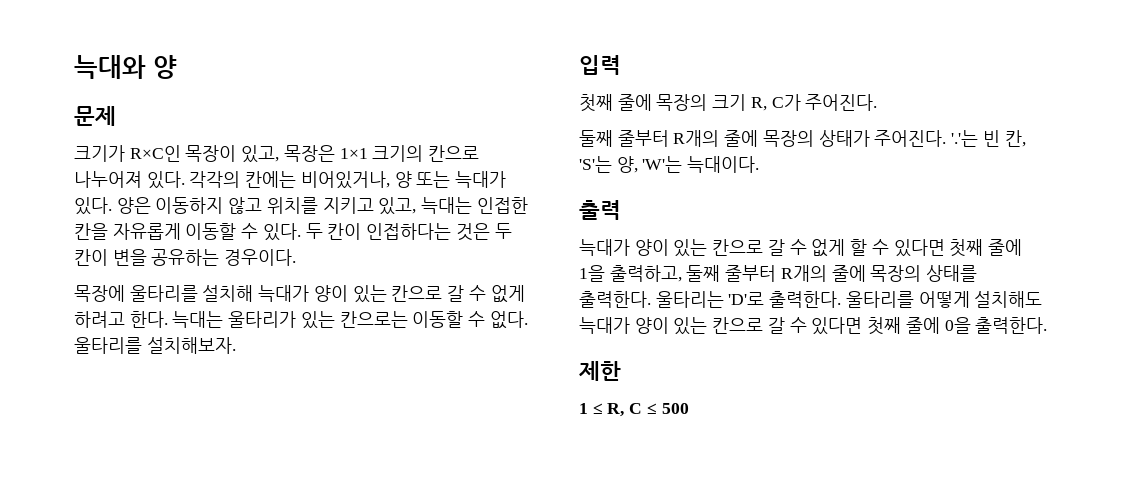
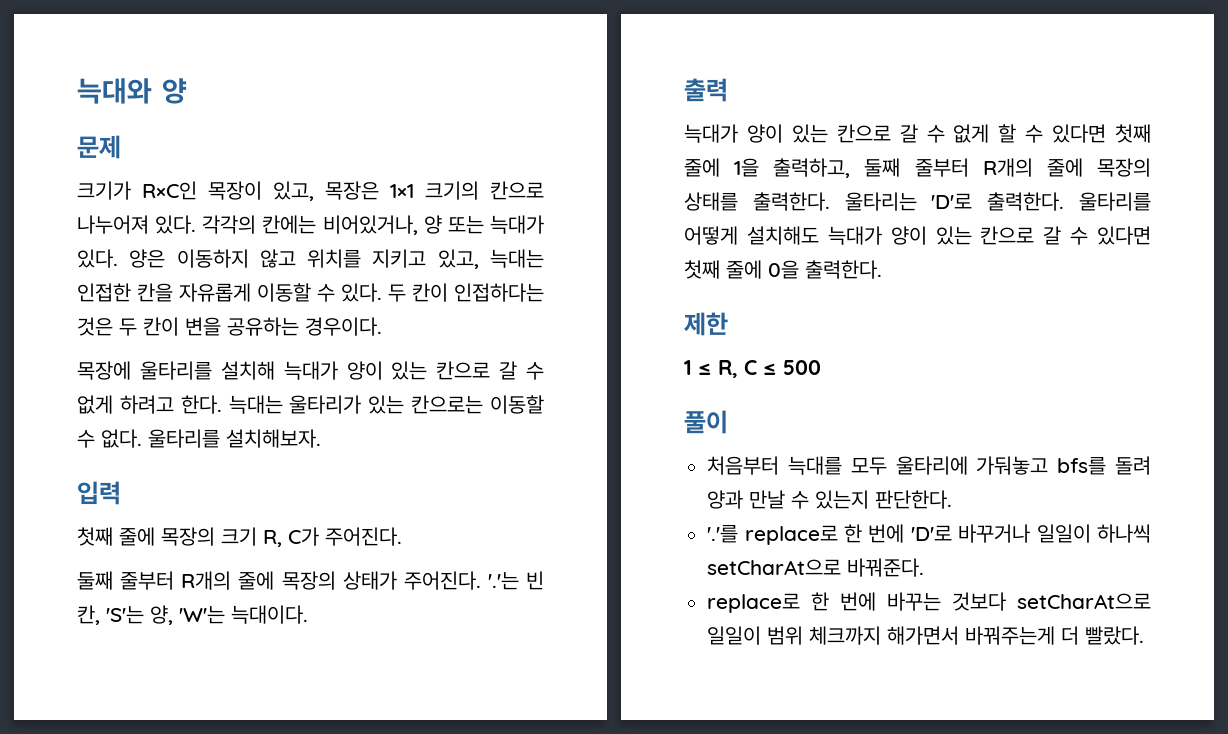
+ 풀이
+ 처음부터 늑대를 모두 울타리에 가둬놓고 bfs를 돌려 양과 만날 수 있는지 판단한다.
+ '.'를 replace로 한 번에 'D'로 바꾸거나 일일이 하나씩 setCharAt으로 바꿔준다.
+ replace로 한 번에 바꾸는 것보다 setCharAt으로 일일이 범위 체크까지 해가면서 바꿔주는게 더 빨랐다.

